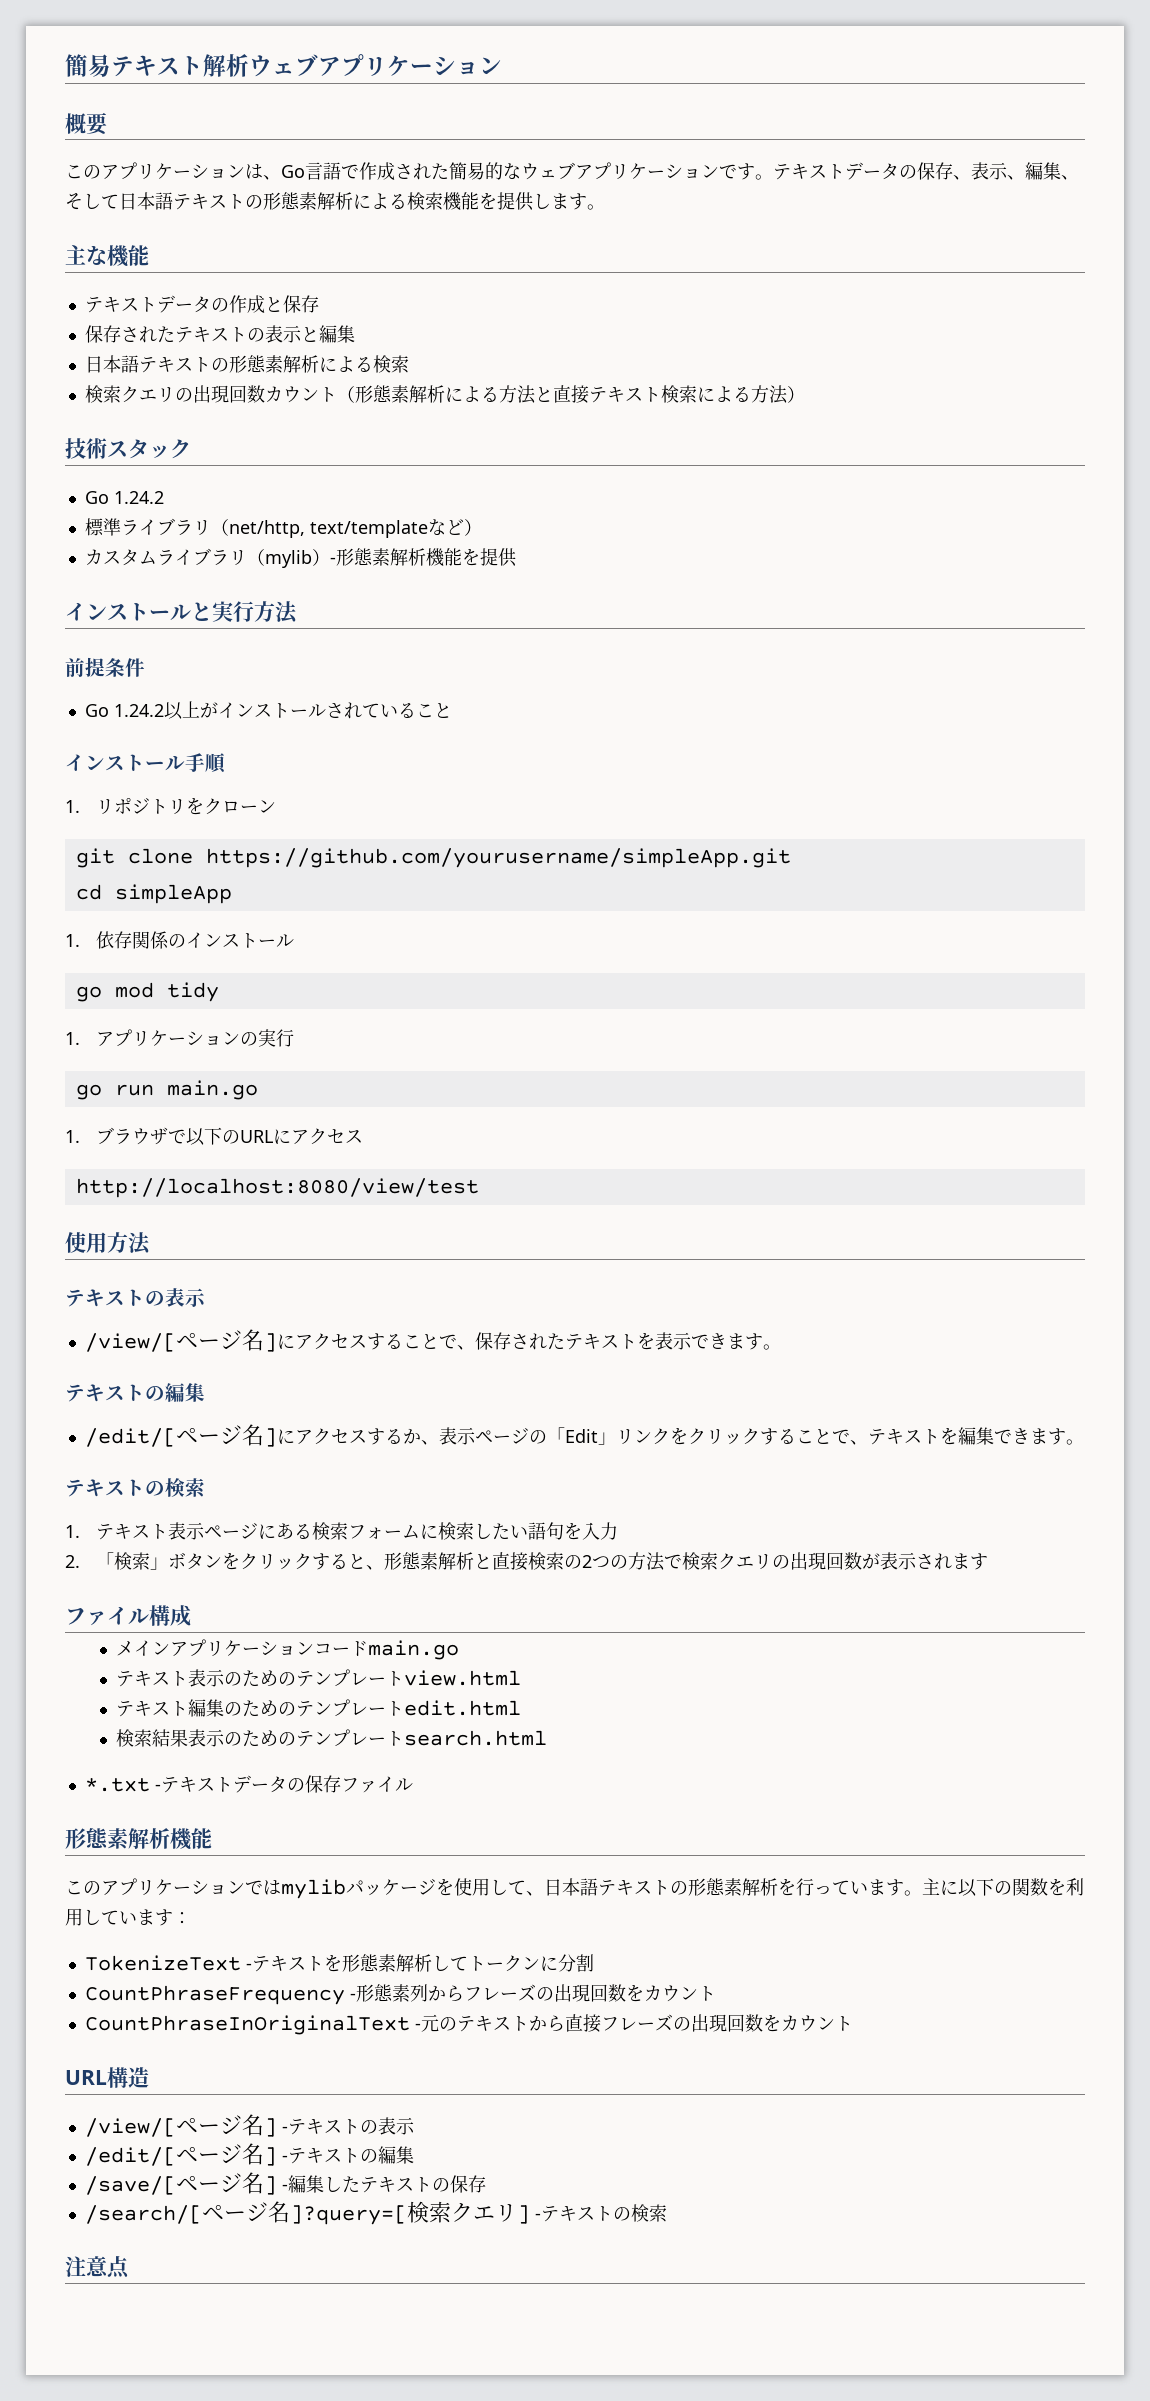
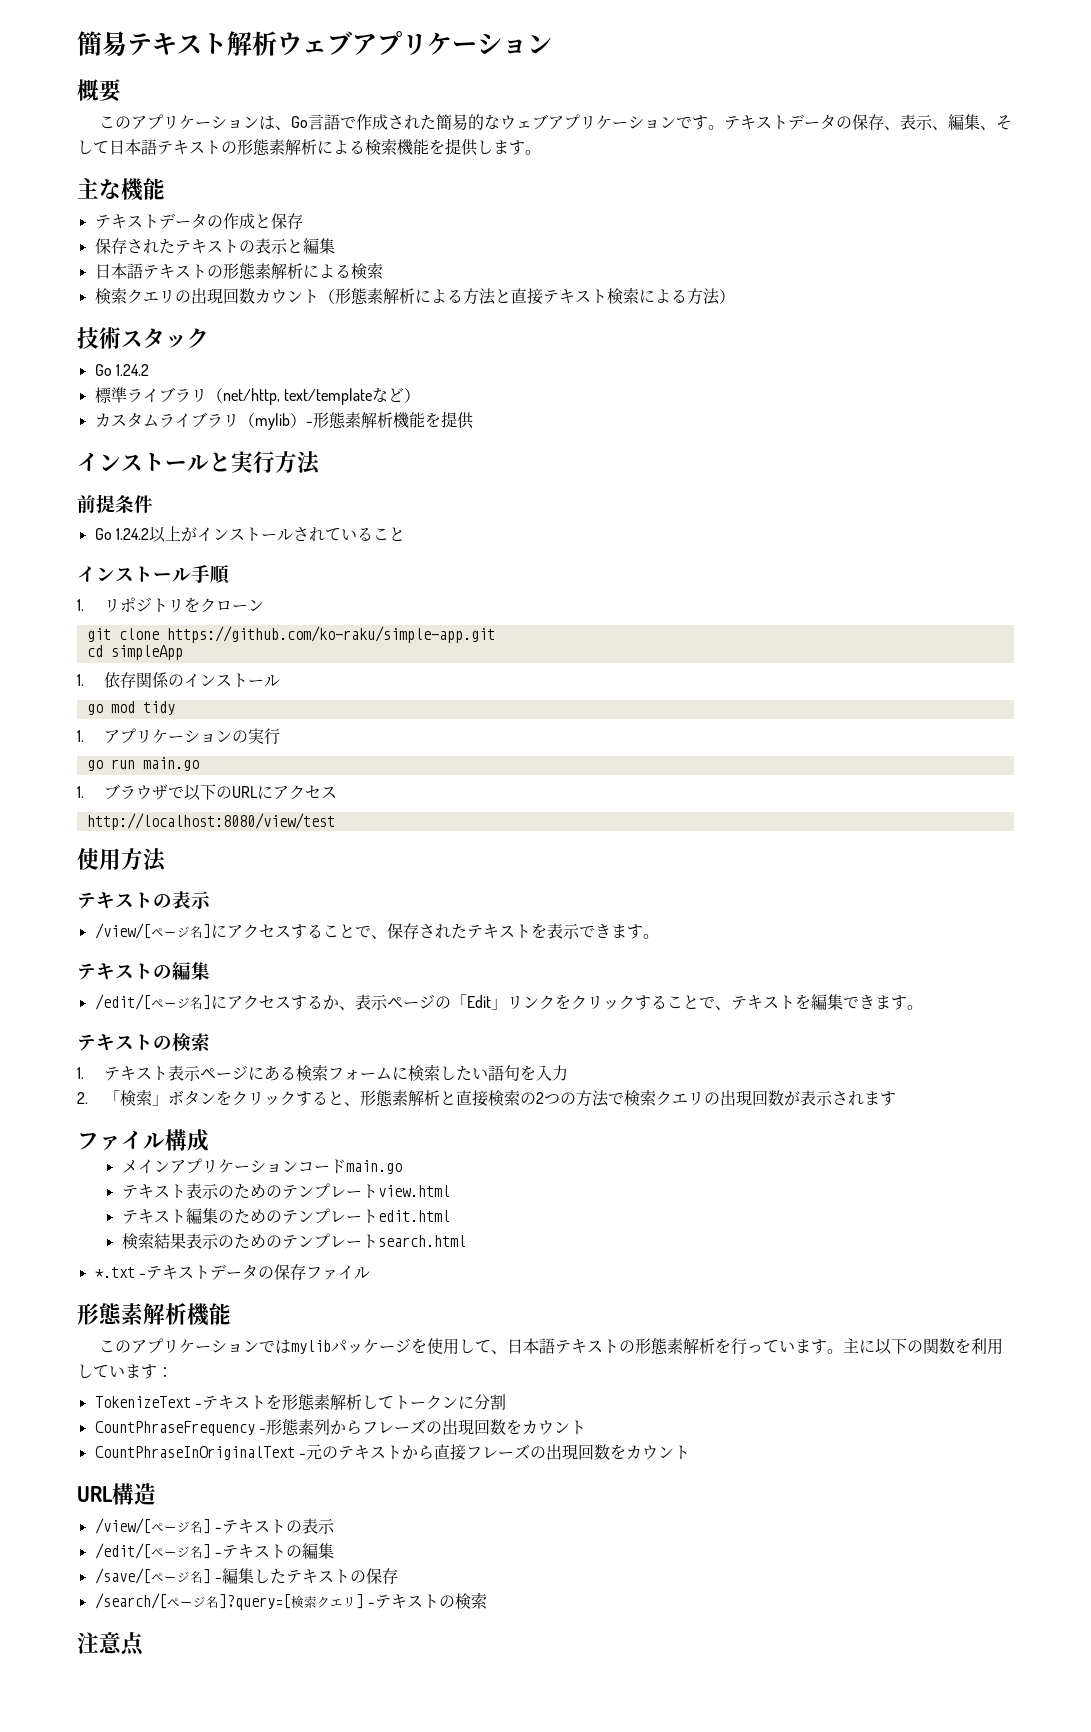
- git clone https://github.com/yourusername/simpleApp.git
+ git clone https://github.com/ko-raku/simple-app.git

